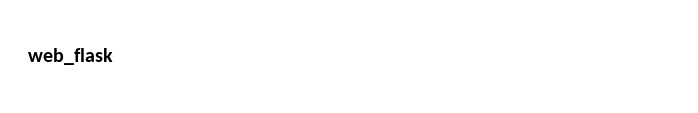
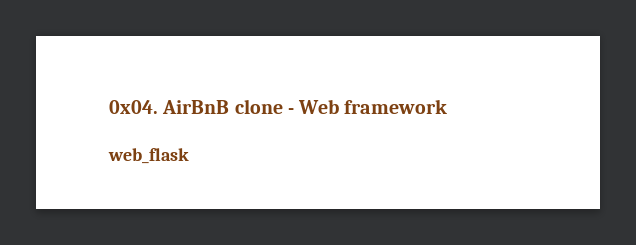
+ 0x04. AirBnB clone - Web framework

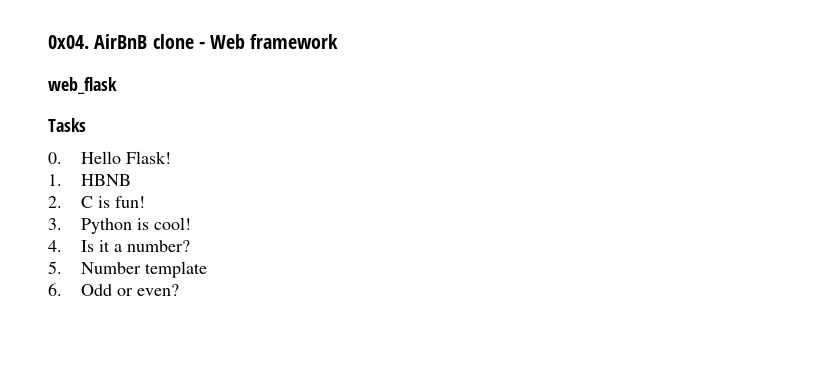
+ Tasks
+ 0. Hello Flask!
+ 1. HBNB
+ 2. C is fun!
+ 3. Python is cool!
+ 4. Is it a number?
+ 5. Number template
+ 6. Odd or even?

